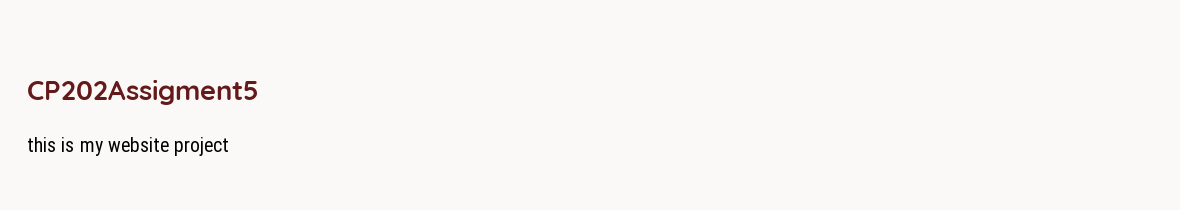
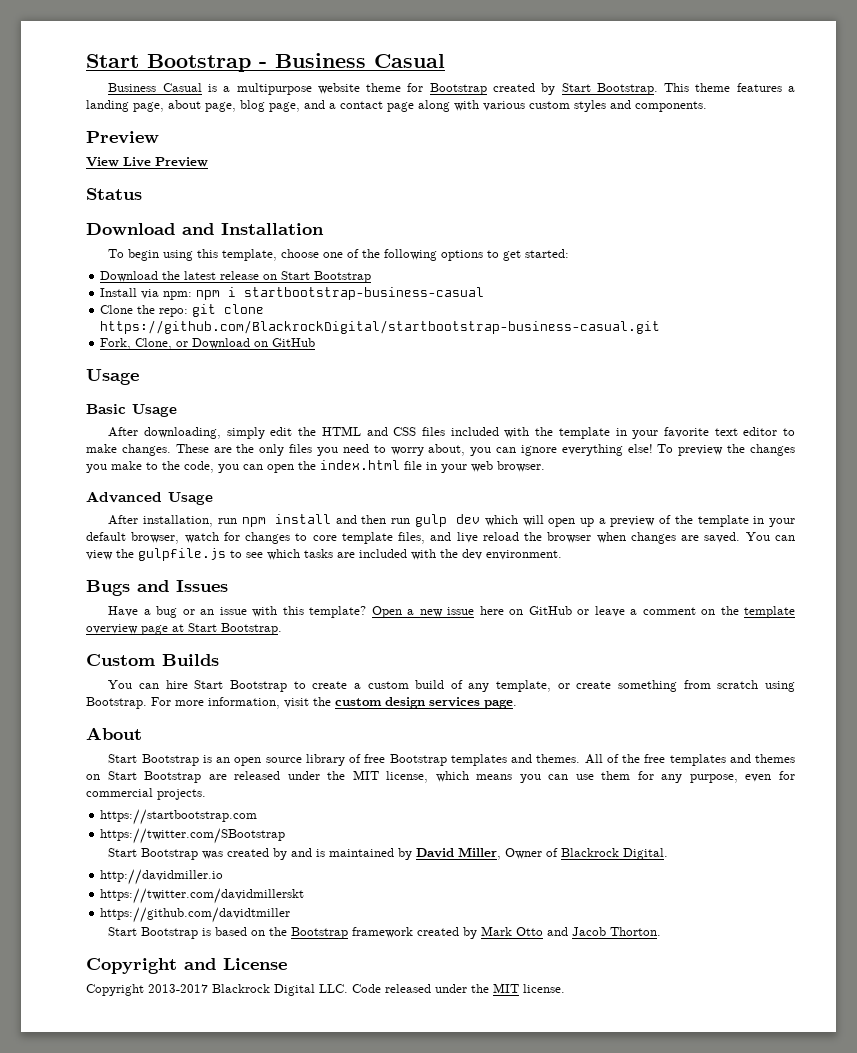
- CP202Assigment5
- this is my website project
+ Start Bootstrap - Business Casual
+ Business Casual is a multipurpose website theme for Bootstrap created by Start Bootstrap. This theme features a landing page, about page, blog page, and a contact page along with various custom styles and components.
+ Preview
+ View Live Preview
+ Status
+ Download and Installation
+ To begin using this template, choose one of the following options to get started:
+ Download the latest release on Start Bootstrap
+ Install via npm: npm i startbootstrap-business-casual
+ Clone the repo: git clone https://github.com/BlackrockDigital/startbootstrap-business-casual.git
+ Fork, Clone, or Download on GitHub
+ Usage
+ Basic Usage
+ After downloading, simply edit the HTML and CSS files included with the template in your favorite text editor to make changes. These are the only files you need to worry about, you can ignore everything else! To preview the changes you make to the code, you can open the index.html file in your web browser.
+ Advanced Usage
+ After installation, run npm install and then run gulp dev which will open up a preview of the template in your default browser, watch for changes to core template files, and live reload the browser when changes are saved. You can view the gulpfile.js to see which tasks are included with the dev environment.
+ Bugs and Issues
+ Have a bug or an issue with this template? Open a new issue here on GitHub or leave a comment on the template overview page at Start Bootstrap.
+ Custom Builds
+ You can hire Start Bootstrap to create a custom build of any template, or create something from scratch using Bootstrap. For more information, visit the custom design services page.
+ About
+ Start Bootstrap is an open source library of free Bootstrap templates and themes. All of the free templates and themes on Start Bootstrap are released under the MIT license, which means you can use them for any purpose, even for commercial projects.
+ https://startbootstrap.com
+ https://twitter.com/SBootstrap
+ Start Bootstrap was created by and is maintained by David Miller, Owner of Blackrock Digital.
+ http://davidmiller.io
+ https://twitter.com/davidmillerskt
+ https://github.com/davidtmiller
+ Start Bootstrap is based on the Bootstrap framework created by Mark Otto and Jacob Thorton.
+ Copyright and License
+ Copyright 2013-2017 Blackrock Digital LLC. Code released under the MIT license.

